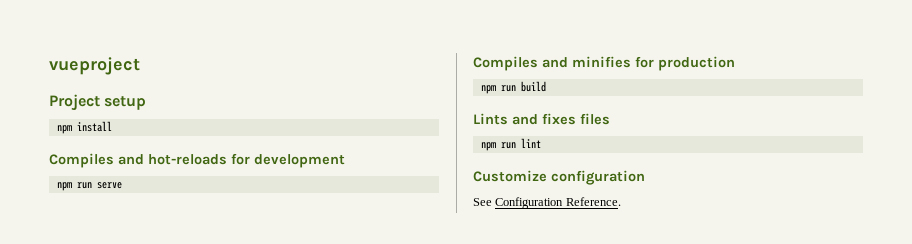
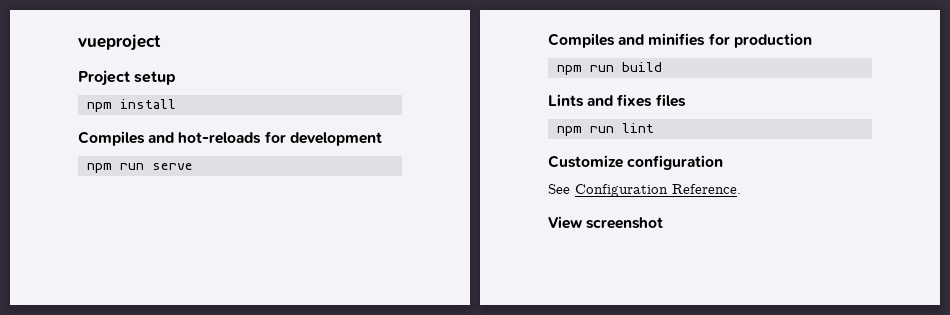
+ View screenshot

